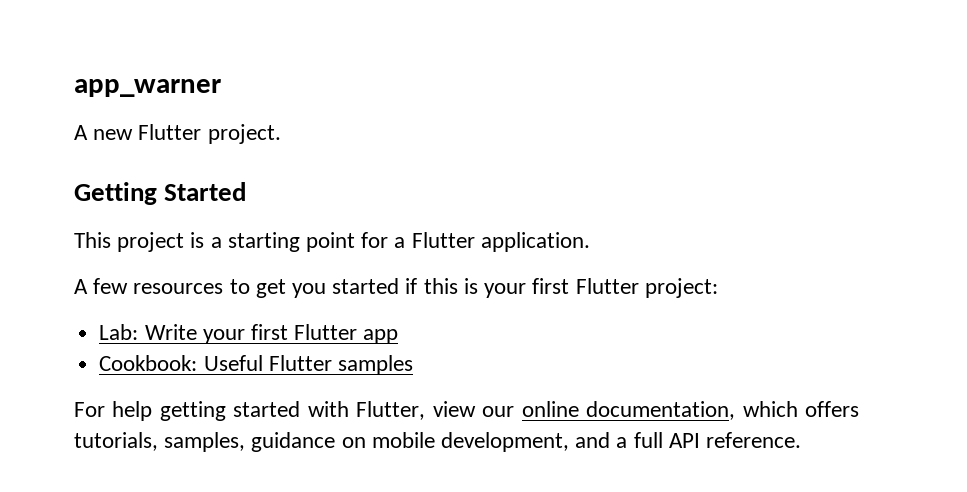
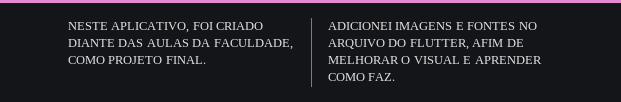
- app_warner
- A new Flutter project.
- Getting Started
- This project is a starting point for a Flutter application.
- A few resources to get you started if this is your first Flutter project:
- Lab: Write your first Flutter app
- Cookbook: Useful Flutter samples
- For help getting started with Flutter, view our online documentation, which offers tutorials, samples, guidance on mobile development, and a full API reference.
+ NESTE APLICATIVO, FOI CRIADO DIANTE DAS AULAS DA FACULDADE, COMO PROJETO FINAL.
+ ADICIONEI IMAGENS E FONTES NO ARQUIVO DO FLUTTER, AFIM DE MELHORAR O VISUAL E APRENDER COMO FAZ.

